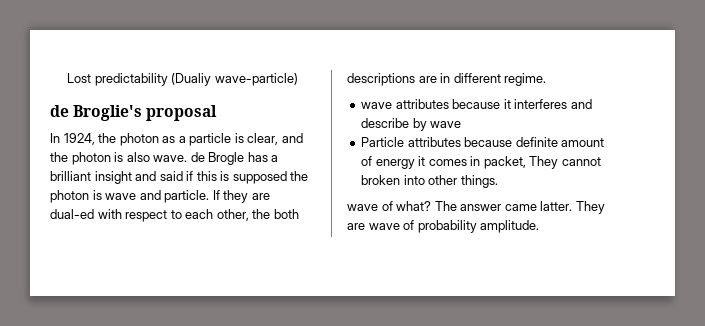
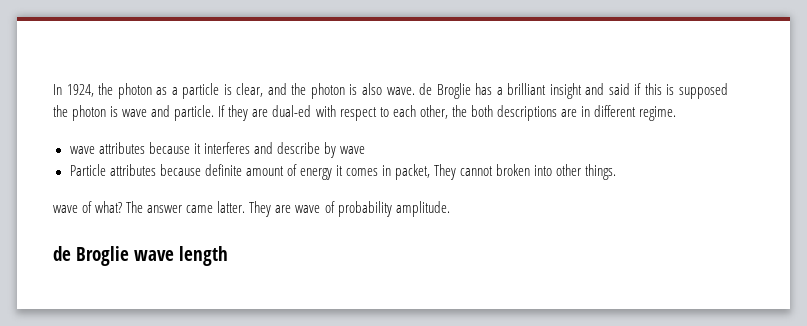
- Lost predictability (Dualiy wave-particle)
- de Broglie's proposal
- In 1924, the photon as a particle is clear, and the photon is also wave. de Brogle has a brilliant insight and said if this is supposed the photon is wave and particle.
+ In 1924, the photon as a particle is clear, and the photon is also wave. de Broglie has a brilliant insight and said if this is supposed the photon is wave and particle.
+ de Broglie wave length

